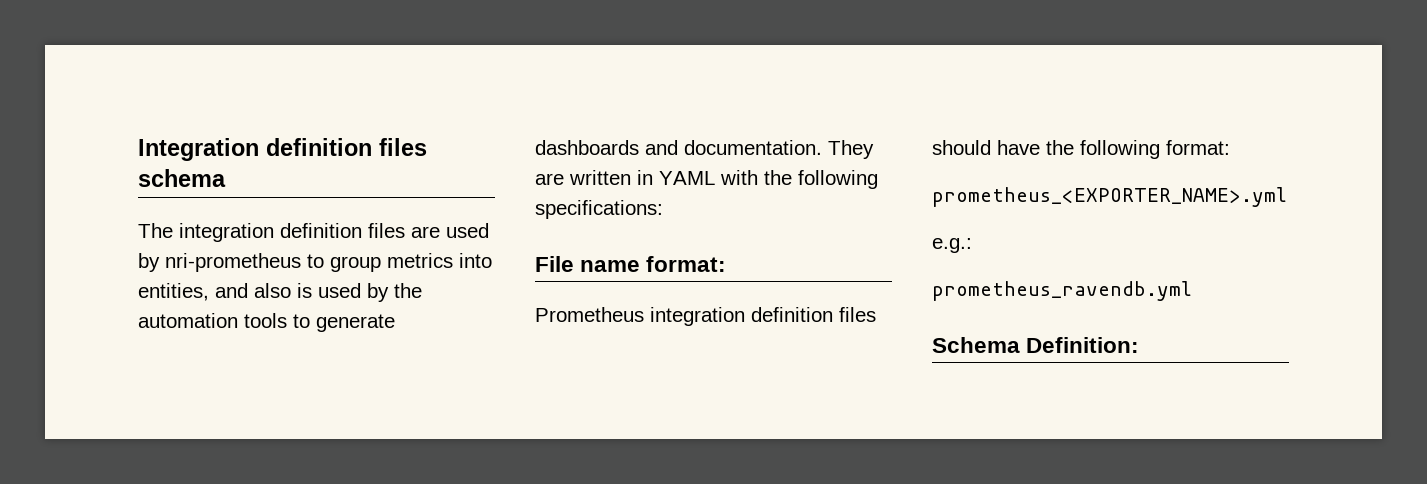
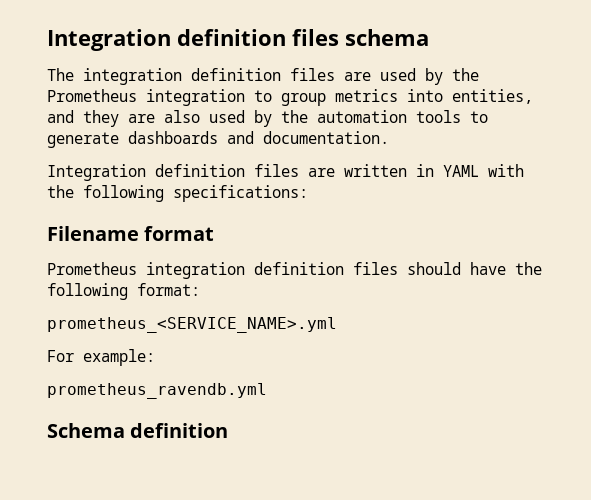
- The integration definition files are used by nri-prometheus to group metrics into entities, and also is used by the automation tools to generate dashboards and documentation. They are written in YAML with the following specifications:
+ The integration definition files are used by the Prometheus integration to group metrics into entities, and they are also used by the automation tools to generate dashboards and documentation.
+ Integration definition files are written in YAML with the following specifications:
- File name format:
+ Filename format
- prometheus_<EXPORTER_NAME>.yml
- e.g.:
+ prometheus_<SERVICE_NAME>.yml
+ For example:
- Schema Definition:
+ Schema definition

